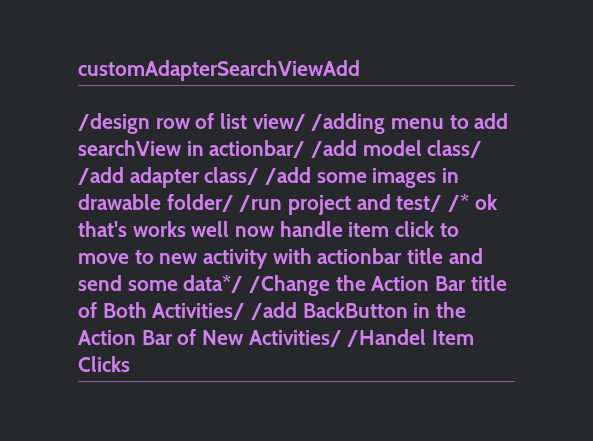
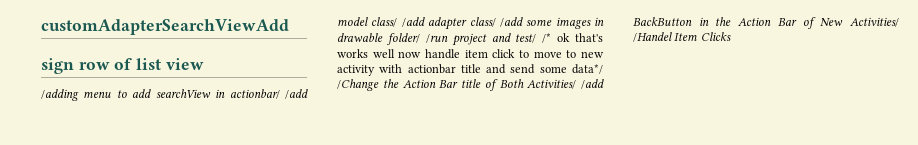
- /design row of list view/ /adding menu to add searchView in actionbar/ /add model class/ /add adapter class/ /add some images in drawable folder/ /run project and test/ /* ok that's works well now handle item click to move to new activity with actionbar title and send some data*/ /Change the Action Bar title of Both Activities/ /add BackButton in the Action Bar of New Activities/ /Handel Item Clicks
+ sign row of list view
+ /adding menu to add searchView in actionbar/ /add model class/ /add adapter class/ /add some images in drawable folder/ /run project and test/ /* ok that's works well now handle item click to move to new activity with actionbar title and send some data*/ /Change the Action Bar title of Both Activities/ /add BackButton in the Action Bar of New Activities/ /Handel Item Clicks

